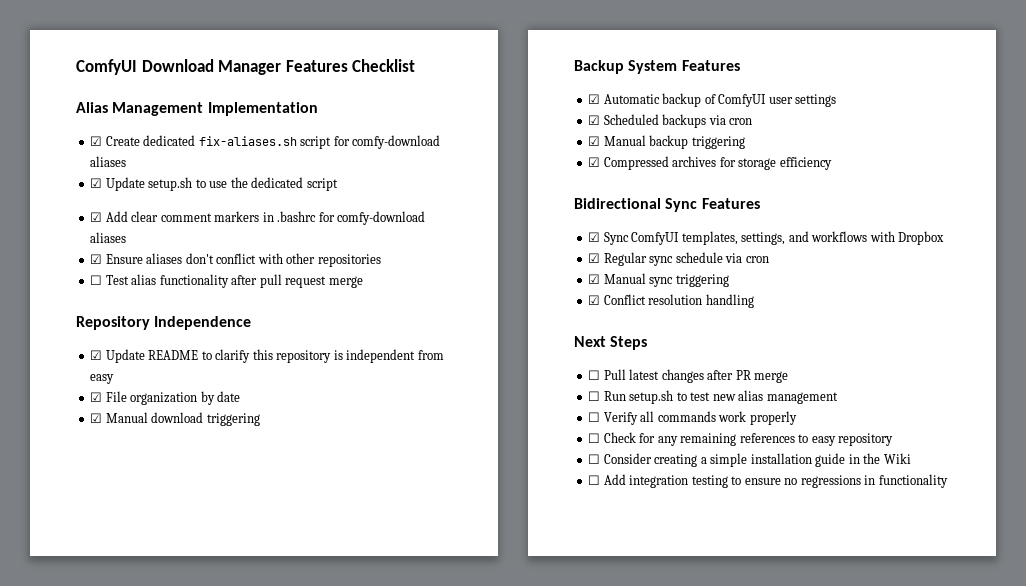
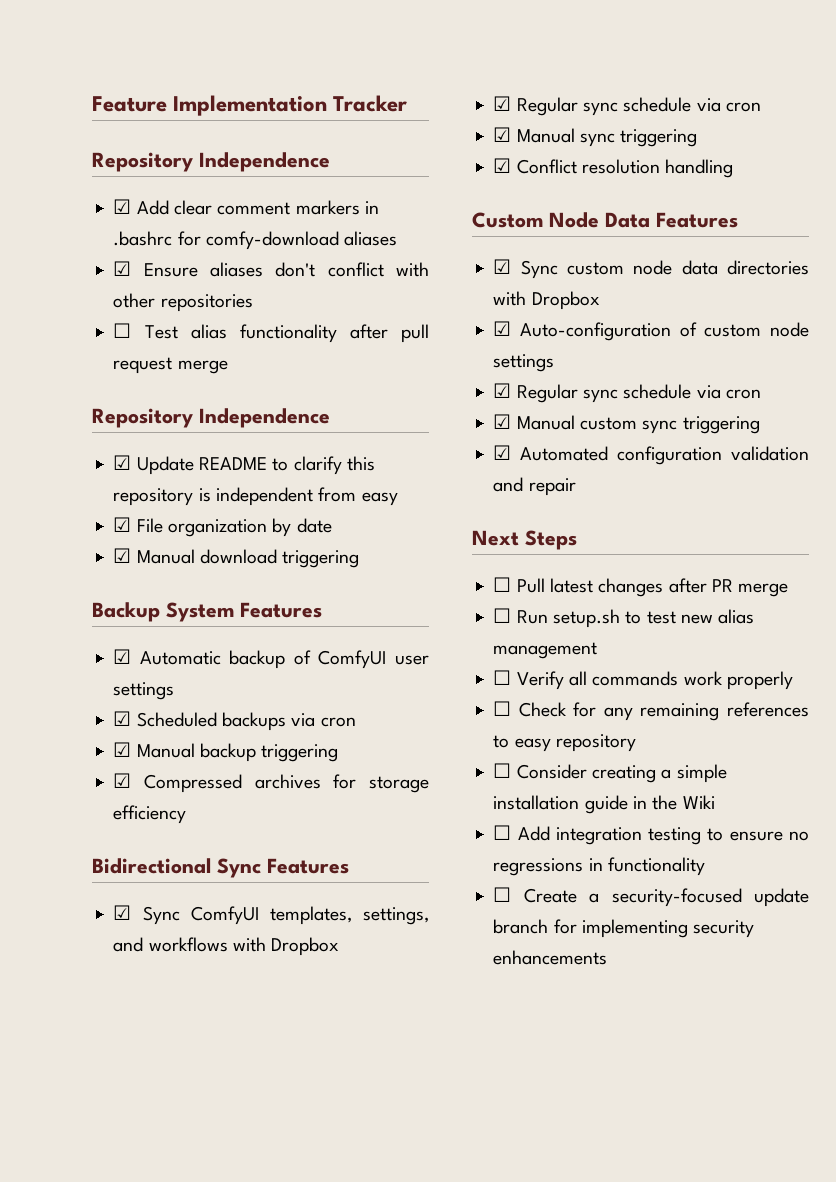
- ComfyUI Download Manager Features Checklist
- Alias Management Implementation
- ☑ Create dedicated fix-aliases.sh script for comfy-download aliases
- ☑ Update setup.sh to use the dedicated script
+ Feature Implementation Tracker
+ Repository Independence
+ Custom Node Data Features
+ ☑ Sync custom node data directories with Dropbox
+ ☑ Auto-configuration of custom node settings
+ ☑ Regular sync schedule via cron
+ ☑ Manual custom sync triggering
+ ☑ Automated configuration validation and repair
+ ☐ Create a security-focused update branch for implementing security enhancements

